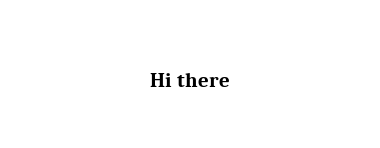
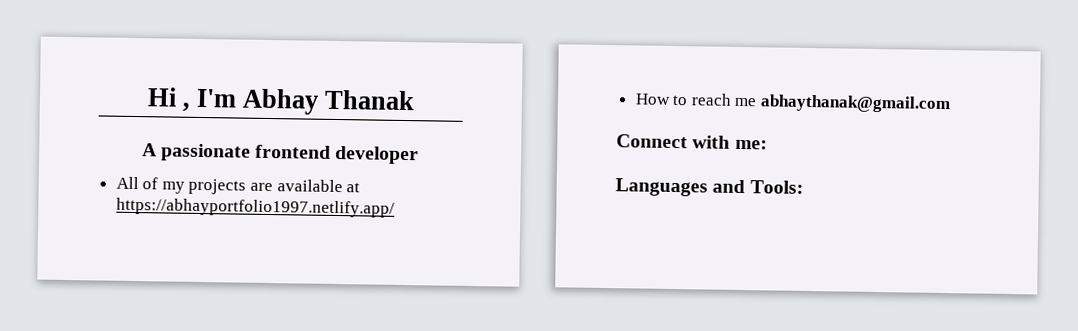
- Hi there
+ Hi , I'm Abhay Thanak
+ A passionate frontend developer
+ All of my projects are available at https://abhayportfolio1997.netlify.app/
+ How to reach me abhaythanak@gmail.com
+ Connect with me:
+ Languages and Tools:

